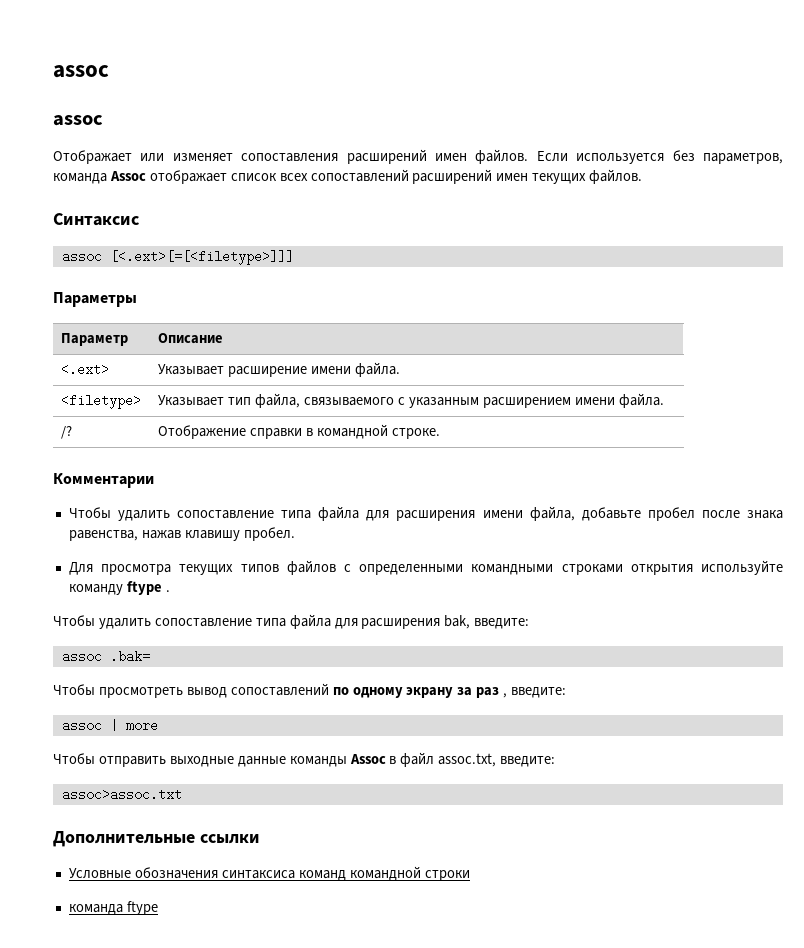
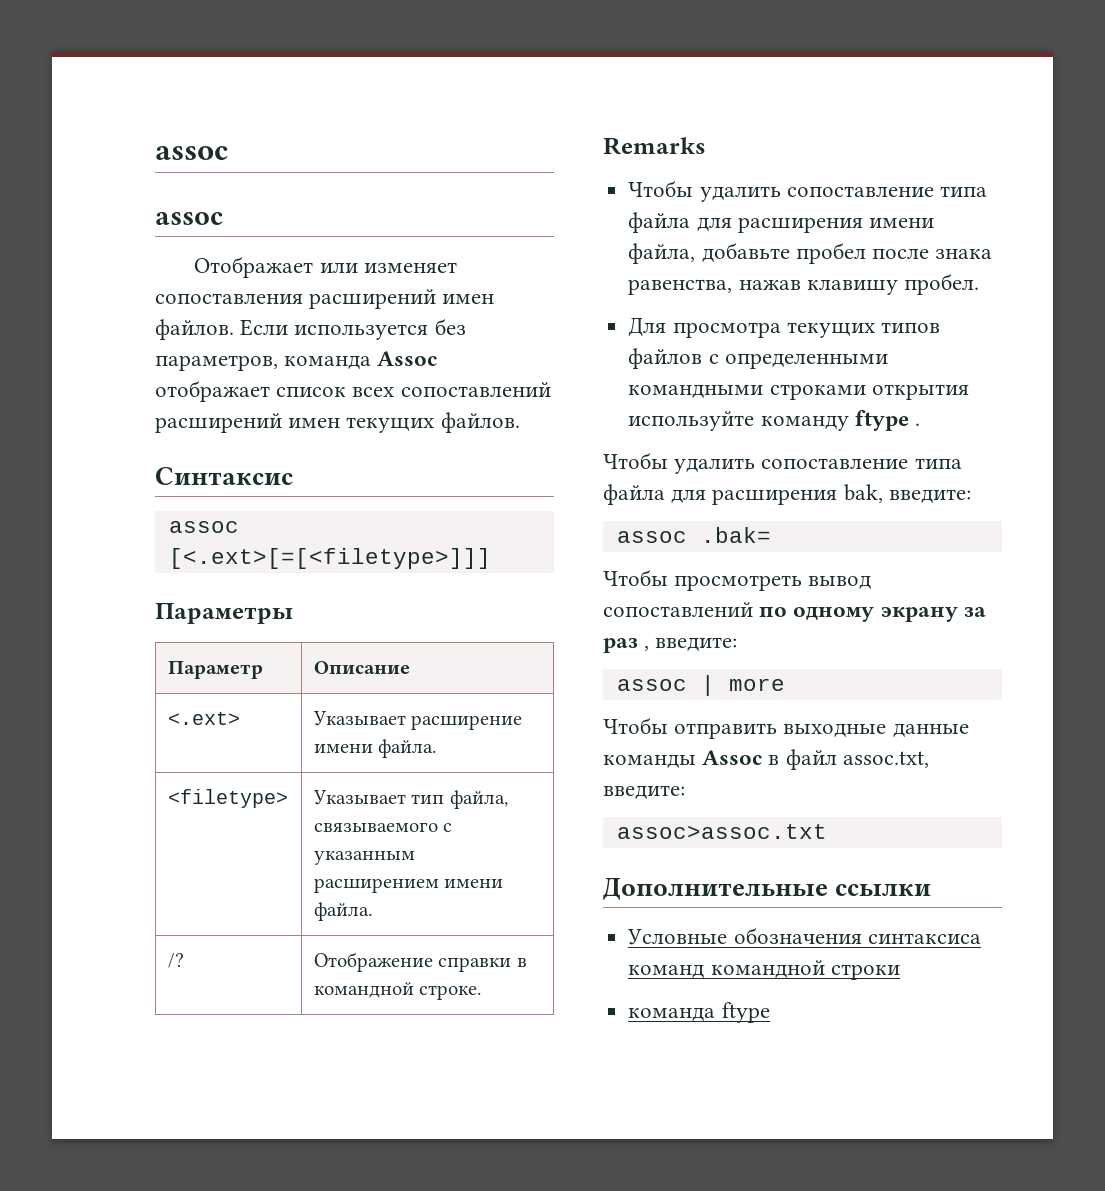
- Комментарии
+ Remarks

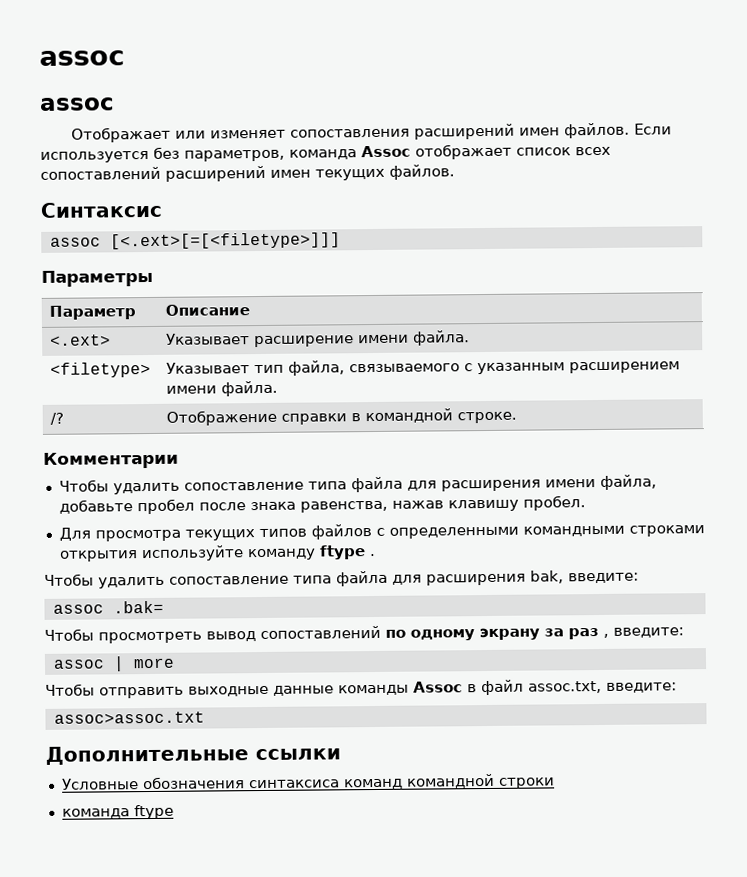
- Remarks
+ Комментарии

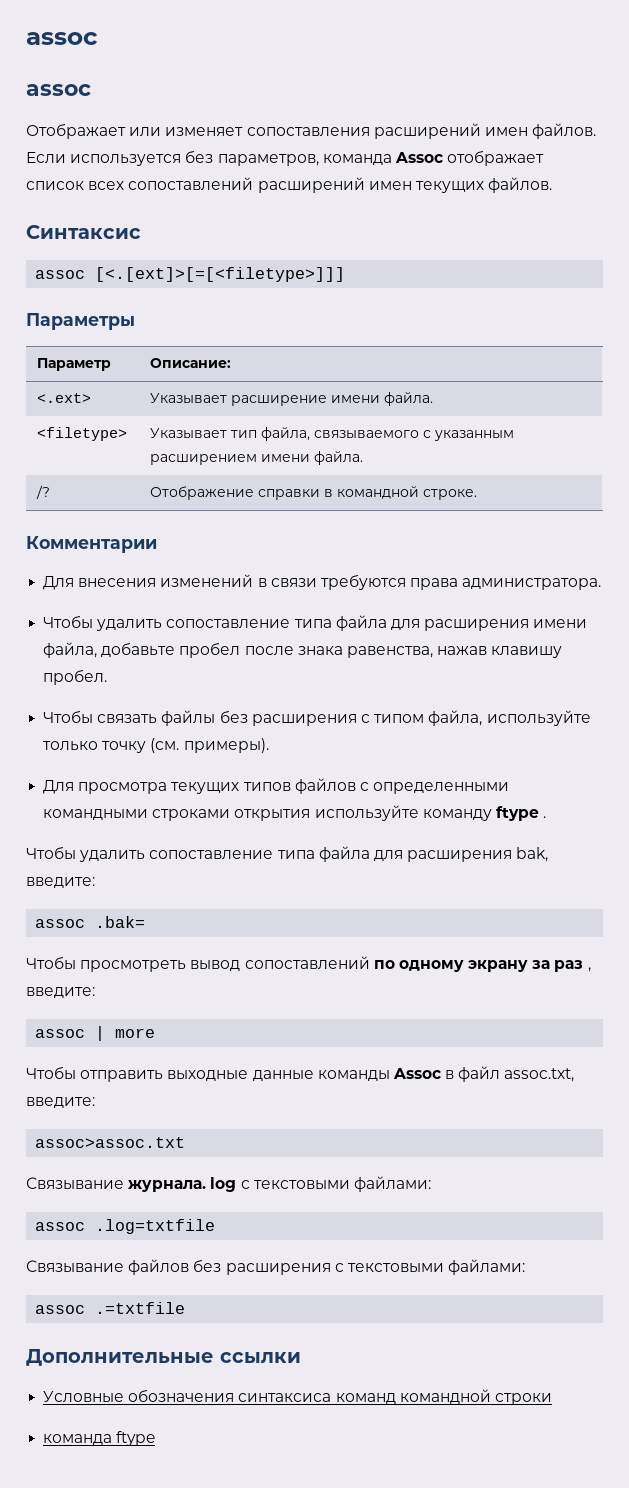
- assoc [<.ext>[=[<filetype>]]]
+ assoc [<.[ext]>[=[<filetype>]]]
- Параметр | Описание
+ Параметр | Описание:
+ Для внесения изменений в связи требуются права администратора.
+ Чтобы связать файлы без расширения с типом файла, используйте только точку (см. примеры).
+ Связывание журнала. log с текстовыми файлами:
+ assoc .log=txtfile
+ Связывание файлов без расширения с текстовыми файлами:
+ assoc .=txtfile

